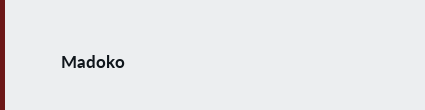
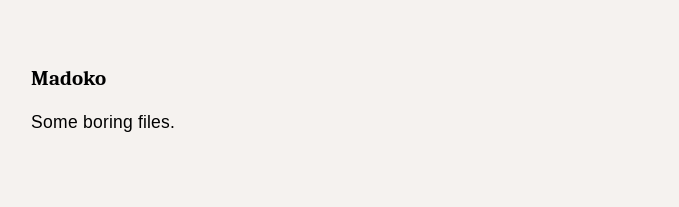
+ Some boring files.

